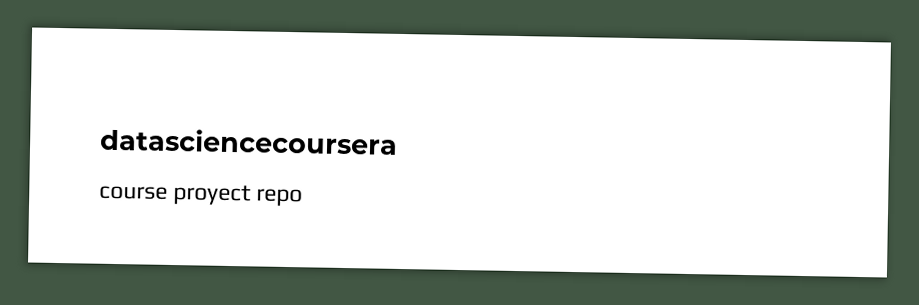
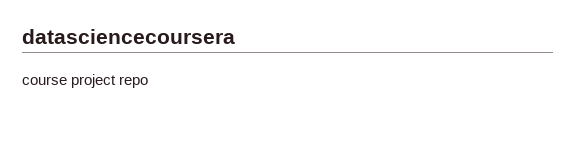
- course proyect repo
+ course project repo

